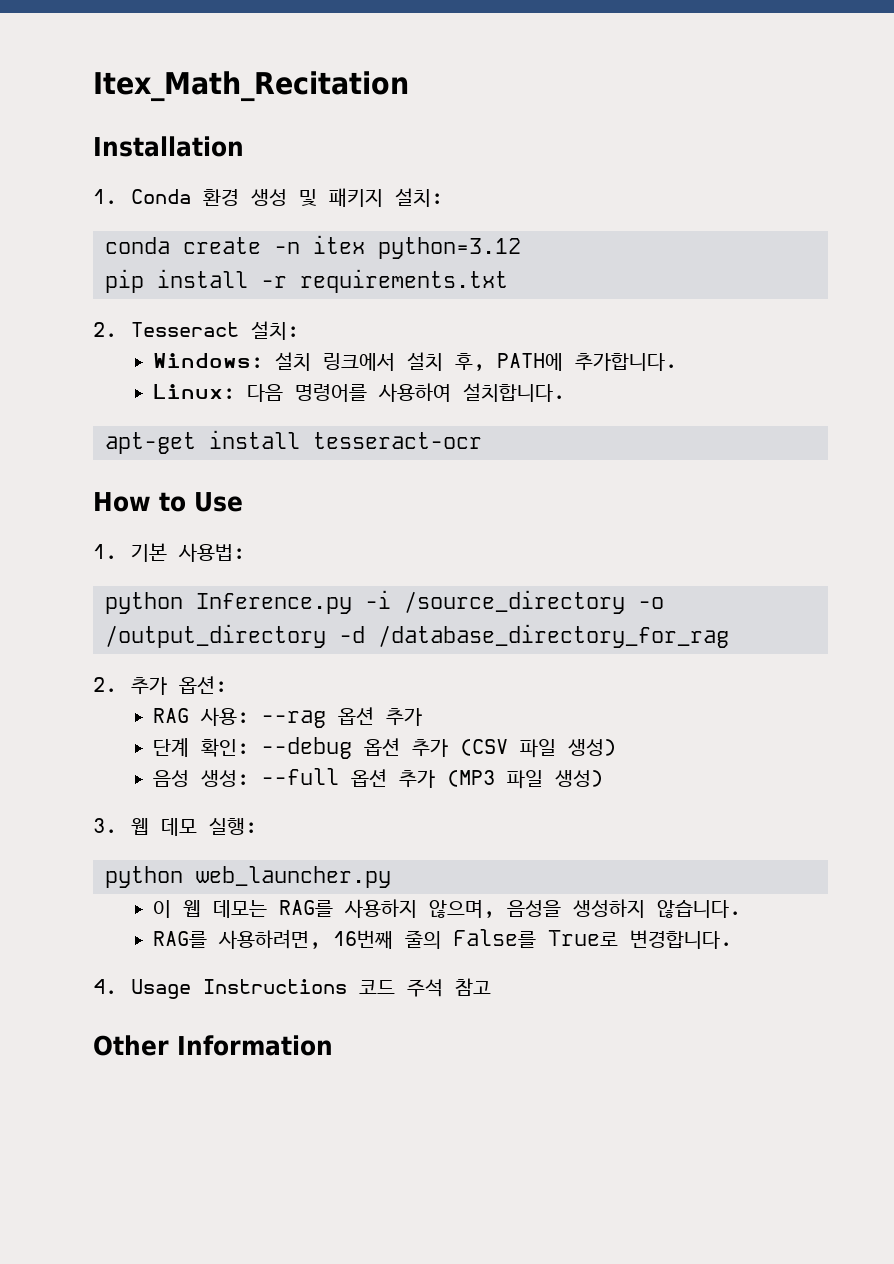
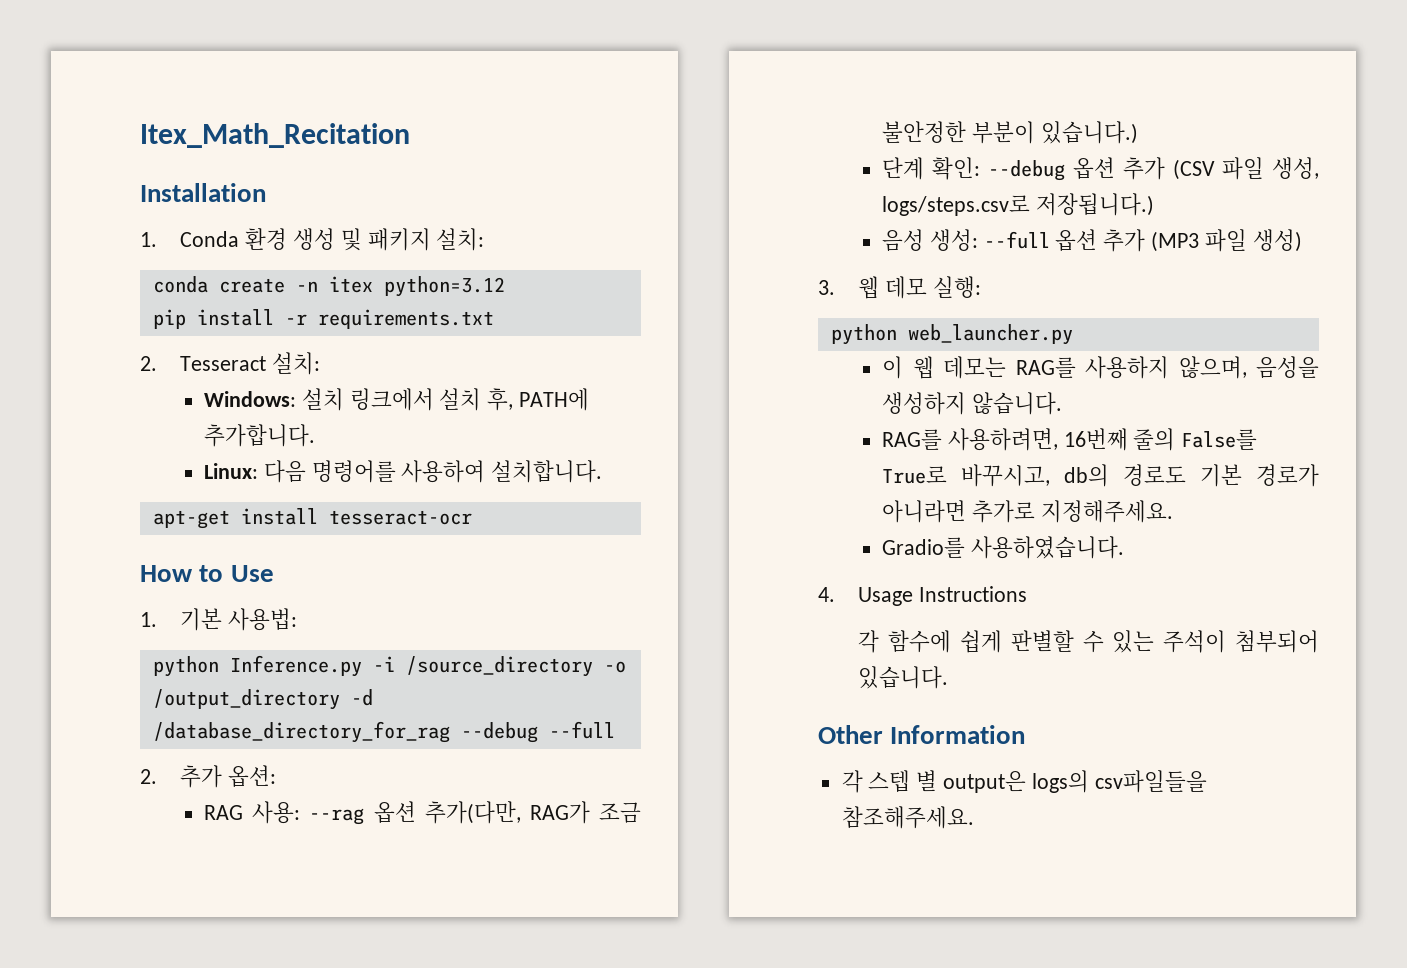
- python Inference.py -i /source_directory -o /output_directory -d /database_directory_for_rag
+ python Inference.py -i /source_directory -o /output_directory -d /database_directory_for_rag --debug --full
- RAG 사용: --rag 옵션 추가
+ RAG 사용: --rag 옵션 추가(다만, RAG가 조금 불안정한 부분이 있습니다.)
- 단계 확인: --debug 옵션 추가 (CSV 파일 생성)
+ 단계 확인: --debug 옵션 추가 (CSV 파일 생성, logs/steps.csv로 저장됩니다.)
- RAG를 사용하려면, 16번째 줄의 False를 True로 변경합니다.
- 4. Usage Instructions 코드 주석 참고
+ RAG를 사용하려면, 16번째 줄의 False를 True로 바꾸시고, db의 경로도 기본 경로가 아니라면 추가로 지정해주세요.
+ Gradio를 사용하였습니다.
+ 4. Usage Instructions
+ 각 함수에 쉽게 판별할 수 있는 주석이 첨부되어 있습니다.
  Other Information
+ 각 스텝 별 output은 logs의 csv파일들을 참조해주세요.

